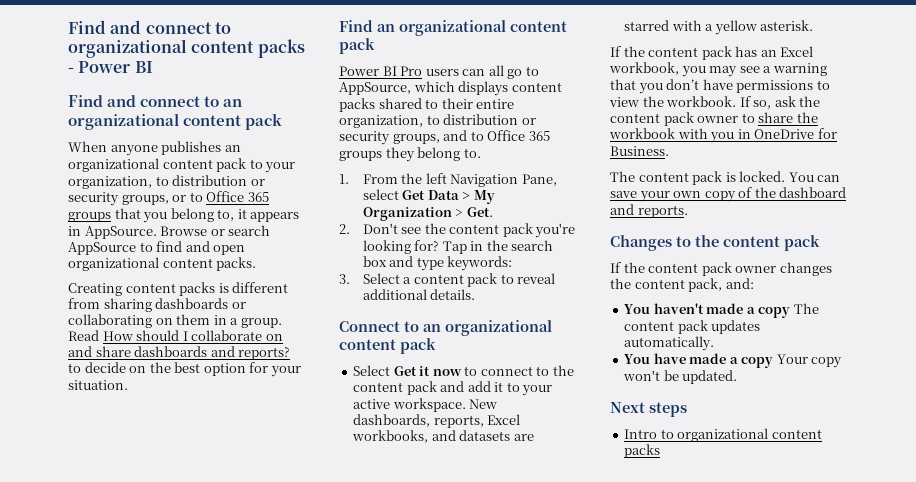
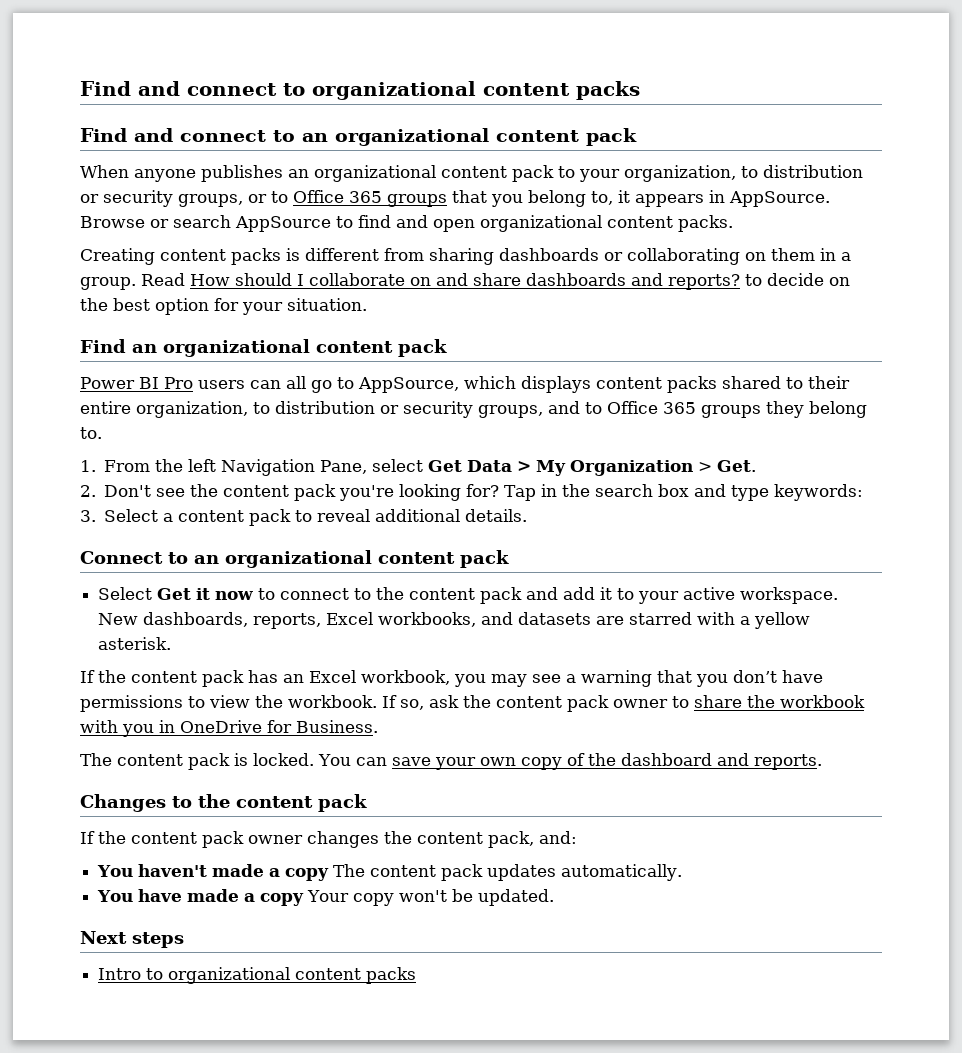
- Find and connect to organizational content packs - Power BI
+ Find and connect to organizational content packs

